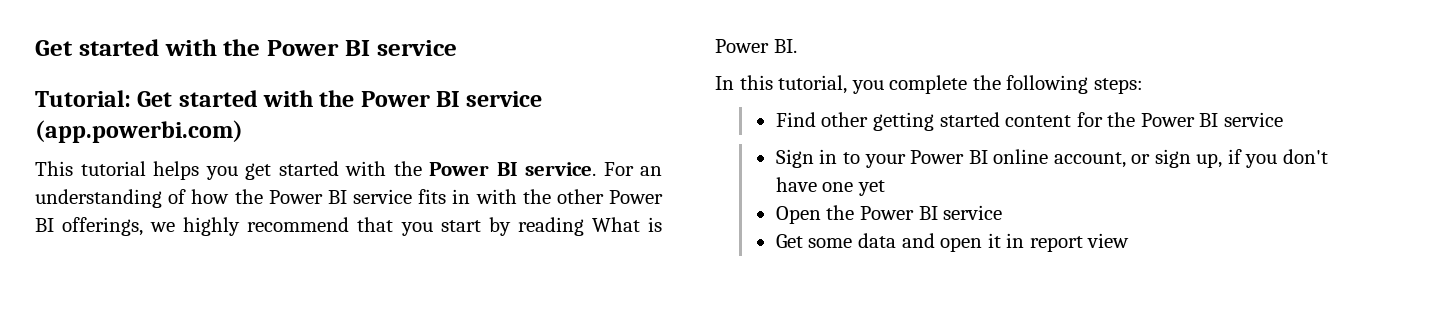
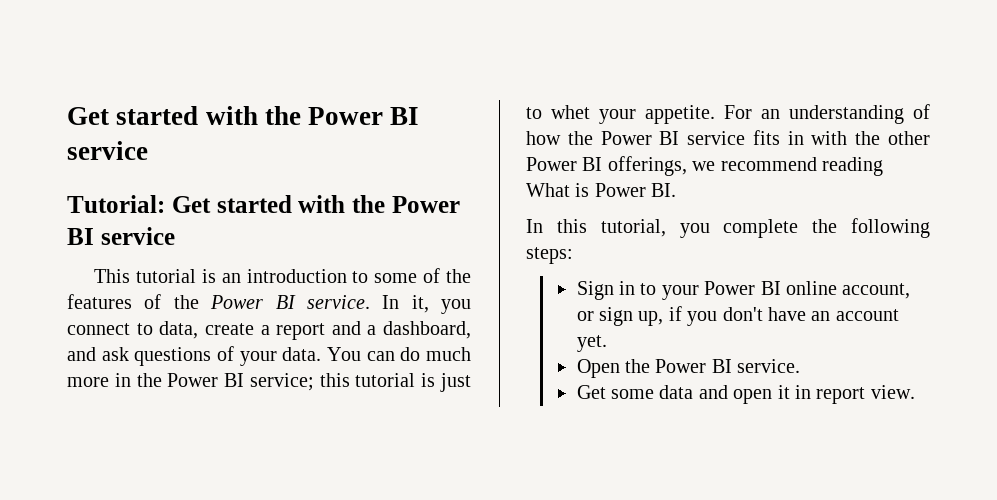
- Tutorial: Get started with the Power BI service (app.powerbi.com)
+ Tutorial: Get started with the Power BI service
- This tutorial helps you get started with the Power BI service.
+ This tutorial is an introduction to some of the features of the Power BI service. In it, you connect to data, create a report and a dashboard, and ask questions of your data. You can do much more in the Power BI service; this tutorial is just to whet your appetite.
- For an understanding of how the Power BI service fits in with the other Power BI offerings, we highly recommend that you start by reading What is Power BI.
+ For an understanding of how the Power BI service fits in with the other Power BI offerings, we recommend reading What is Power BI.
- Find other getting started content for the Power BI service
- Sign in to your Power BI online account, or sign up, if you don't have one yet
+ Sign in to your Power BI online account, or sign up, if you don't have an account yet.
- Open the Power BI service
+ Open the Power BI service.
- Get some data and open it in report view
+ Get some data and open it in report view.

